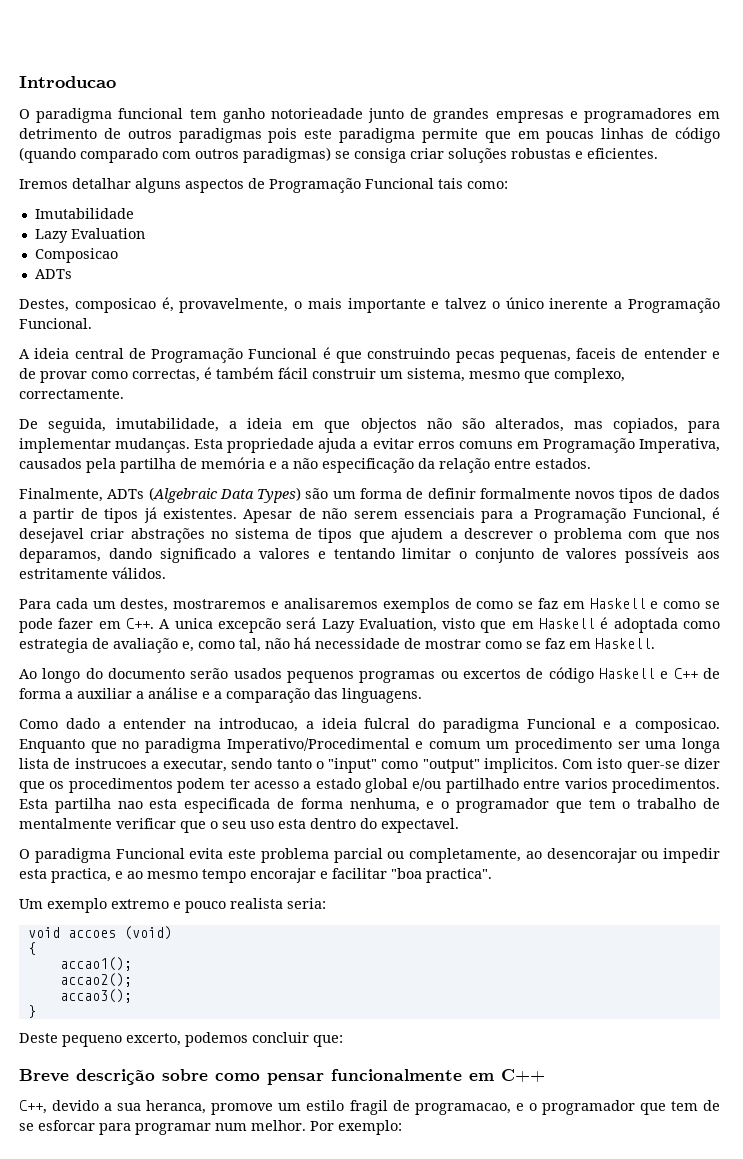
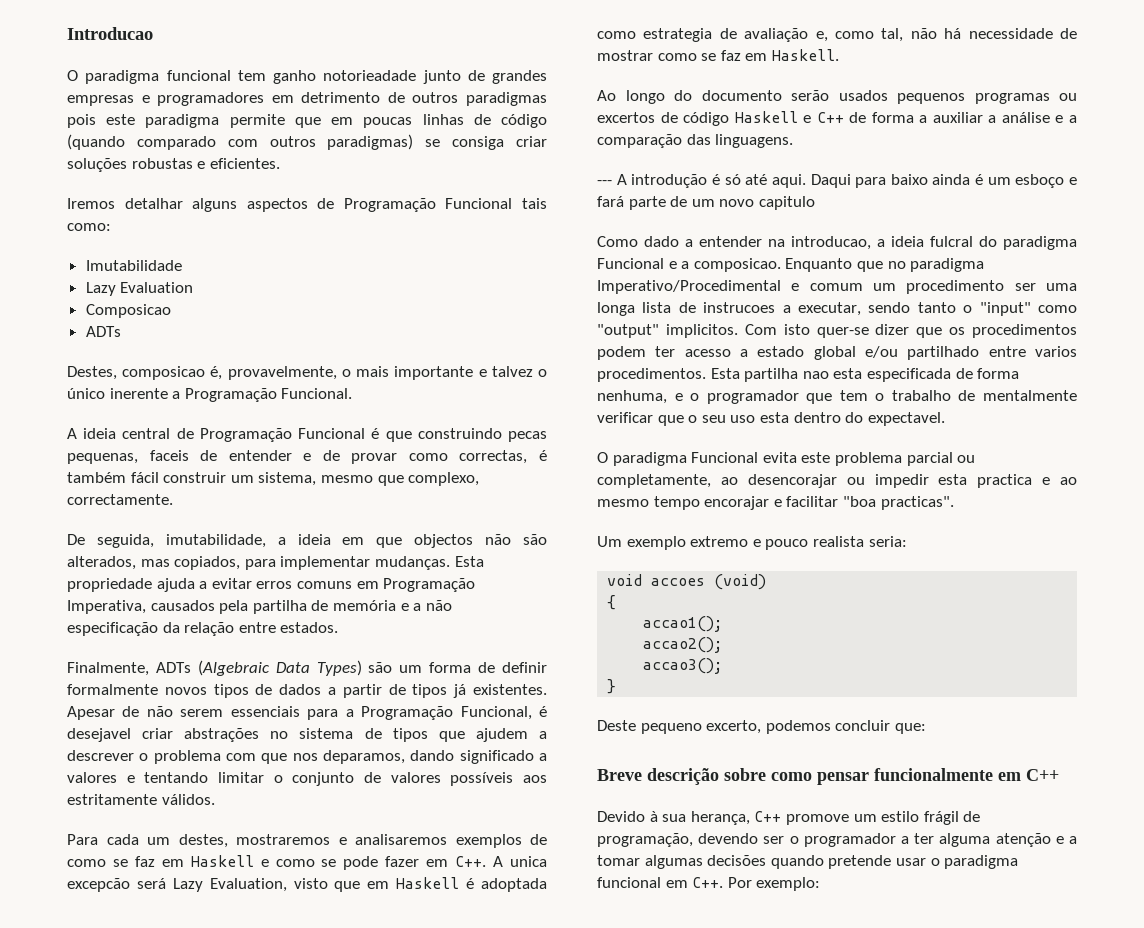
+ --- A introdução é só até aqui. Daqui para baixo ainda é um esboço e fará parte de um novo capitulo
- O paradigma Funcional evita este problema parcial ou completamente, ao desencorajar ou impedir esta practica, e ao mesmo tempo encorajar e facilitar "boa practica".
+ O paradigma Funcional evita este problema parcial ou completamente, ao desencorajar ou impedir esta practica e ao mesmo tempo encorajar e facilitar "boa practicas".
- C++, devido a sua heranca, promove um estilo fragil de programacao, e o programador que tem de se esforcar para programar num melhor. Por exemplo:
+ Devido à sua herança, C++ promove um estilo frágil de programação, devendo ser o programador a ter alguma atenção e a tomar algumas decisões quando pretende usar o paradigma funcional em C++. Por exemplo:

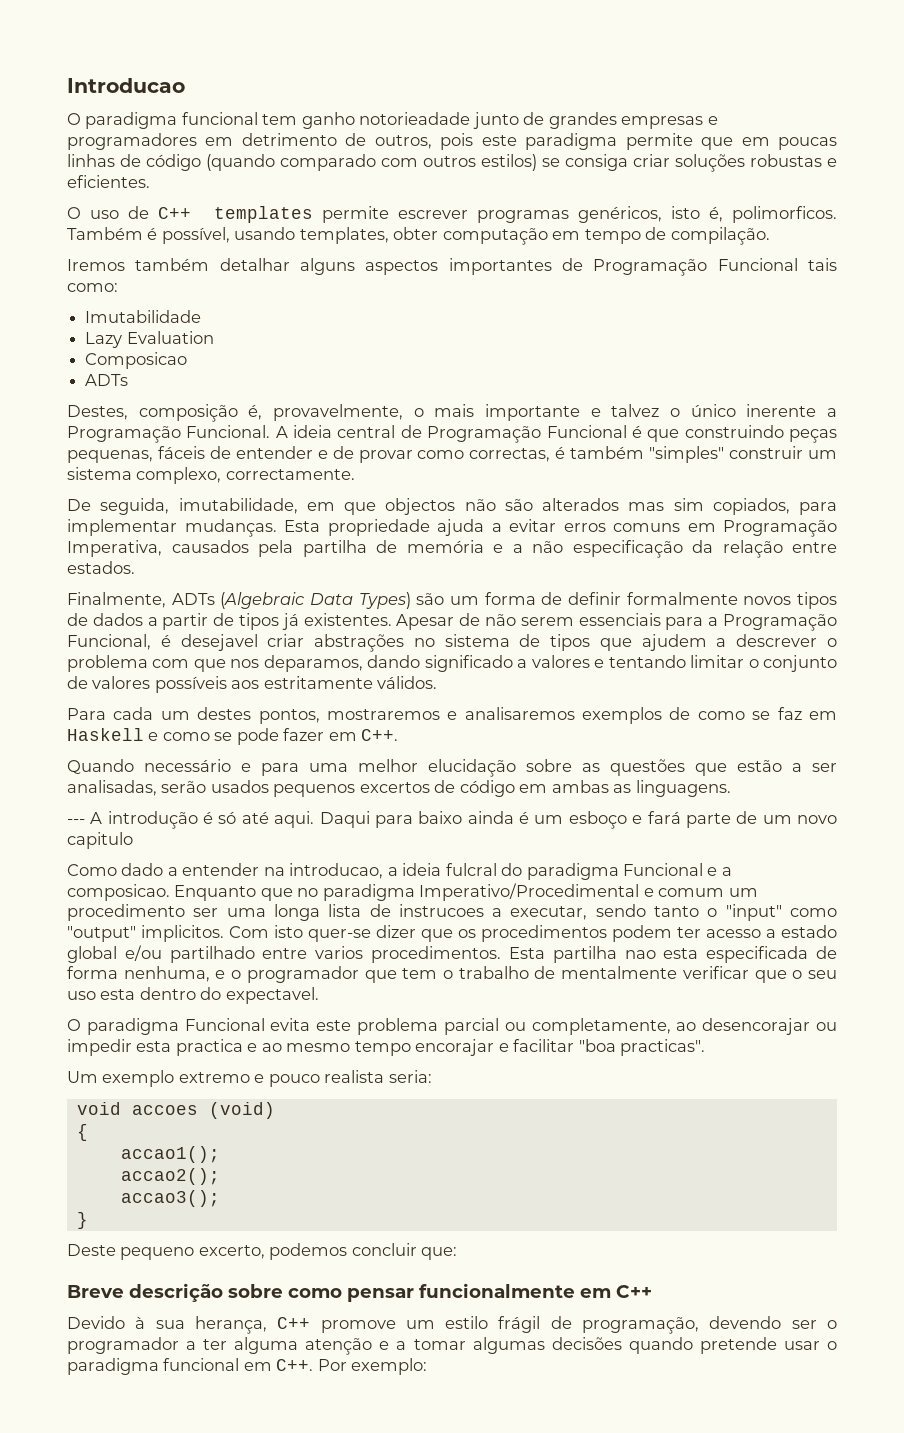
- O paradigma funcional tem ganho notorieadade junto de grandes empresas e programadores em detrimento de outros paradigmas pois este paradigma permite que em poucas linhas de código (quando comparado com outros paradigmas) se consiga criar soluções robustas e eficientes.
+ O paradigma funcional tem ganho notorieadade junto de grandes empresas e programadores em detrimento de outros, pois este paradigma permite que em poucas linhas de código (quando comparado com outros estilos) se consiga criar soluções robustas e eficientes.
+ O uso de C++ templates permite escrever programas genéricos, isto é, polimorficos. Também é possível, usando templates, obter computação em tempo de compilação.
- Iremos detalhar alguns aspectos de Programação Funcional tais como:
+ Iremos também detalhar alguns aspectos importantes de Programação Funcional tais como:
- Destes, composicao é, provavelmente, o mais importante e talvez o único inerente a Programação Funcional.
- A ideia central de Programação Funcional é que construindo pecas pequenas, faceis de entender e de provar como correctas, é também fácil construir um sistema, mesmo que complexo, correctamente.
+ Destes, composição é, provavelmente, o mais importante e talvez o único inerente a Programação Funcional. A ideia central de Programação Funcional é que construindo peças pequenas, fáceis de entender e de provar como correctas, é também "simples" construir um sistema complexo, correctamente.
- De seguida, imutabilidade, a ideia em que objectos não são alterados, mas copiados, para implementar mudanças.
+ De seguida, imutabilidade, em que objectos não são alterados mas sim copiados, para implementar mudanças.
- Para cada um destes, mostraremos e analisaremos exemplos de como se faz em Haskell e como se pode fazer em C++. A unica excepcão será Lazy Evaluation, visto que em Haskell é adoptada como estrategia de avaliação e, como tal, não há necessidade de mostrar como se faz em Haskell.
- Ao longo do documento serão usados pequenos programas ou excertos de código Haskell e C++ de forma a auxiliar a análise e a comparação das linguagens.
+ Para cada um destes pontos, mostraremos e analisaremos exemplos de como se faz em Haskell e como se pode fazer em C++.
+ Quando necessário e para uma melhor elucidação sobre as questões que estão a ser analisadas, serão usados pequenos excertos de código em ambas as linguagens.

